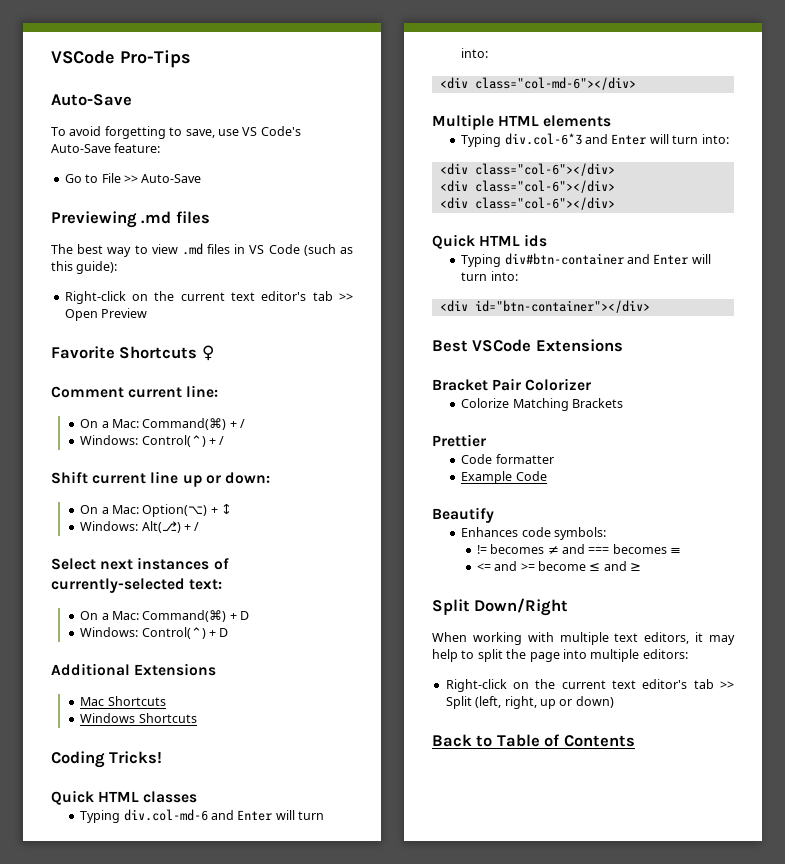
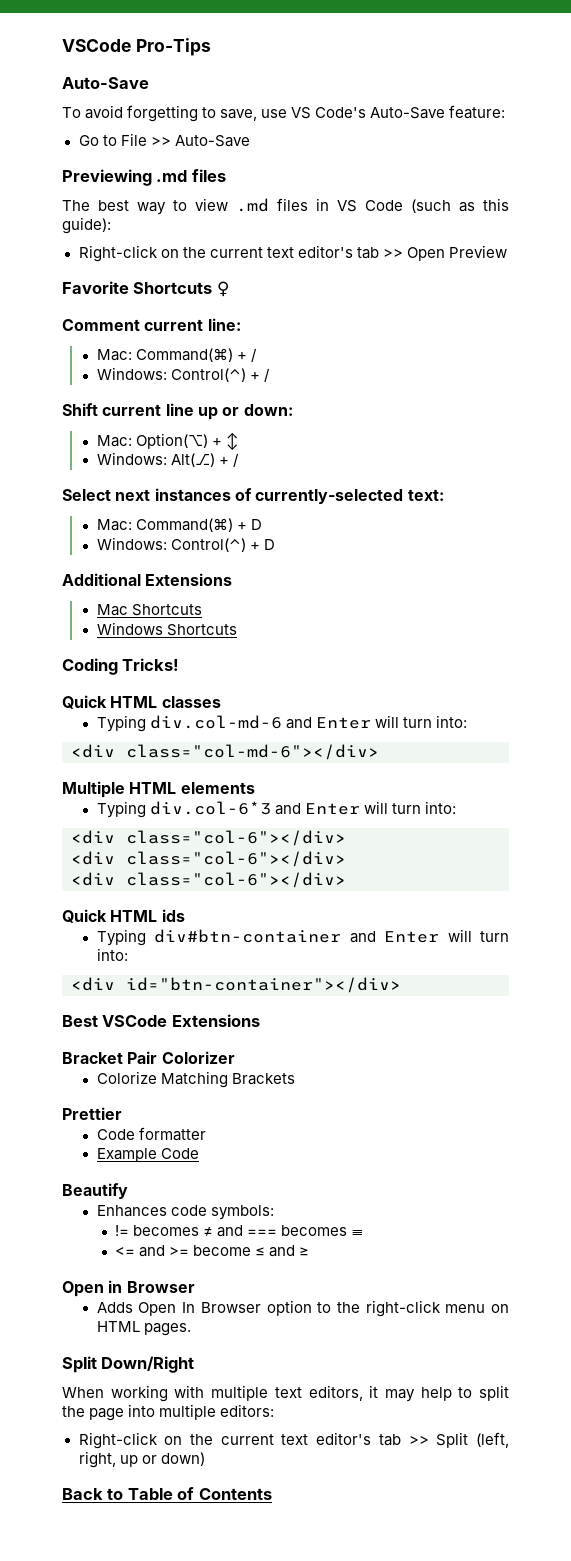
- On a Mac: Command(⌘) + /
+ Mac: Command(⌘) + /
- On a Mac: Option(⌥) + ↕
+ Mac: Option(⌥) + ↕
- On a Mac: Command(⌘) + D
+ Mac: Command(⌘) + D
+ Open in Browser
+ Adds Open In Browser option to the right-click menu on HTML pages.

